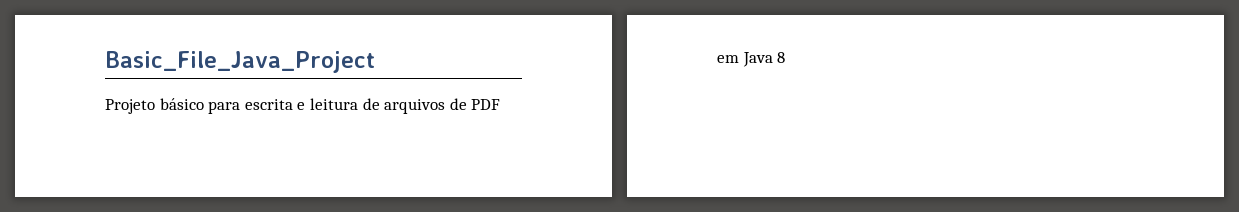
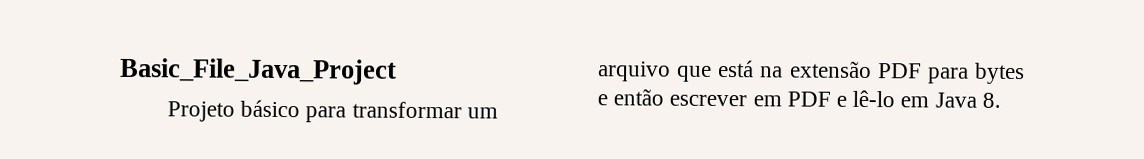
- Projeto básico para escrita e leitura de arquivos de PDF em Java 8
+ Projeto básico para transformar um arquivo que está na extensão PDF para bytes e então escrever em PDF e lê-lo em Java 8.

